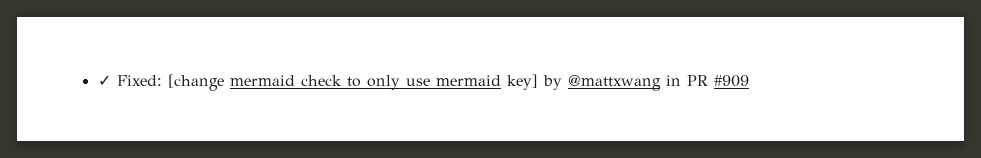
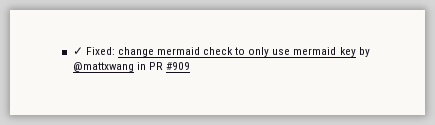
- ✓ Fixed: [change mermaid check to only use mermaid key] by @mattxwang in PR #909
+ ✓ Fixed: change mermaid check to only use mermaid key by @mattxwang in PR #909

